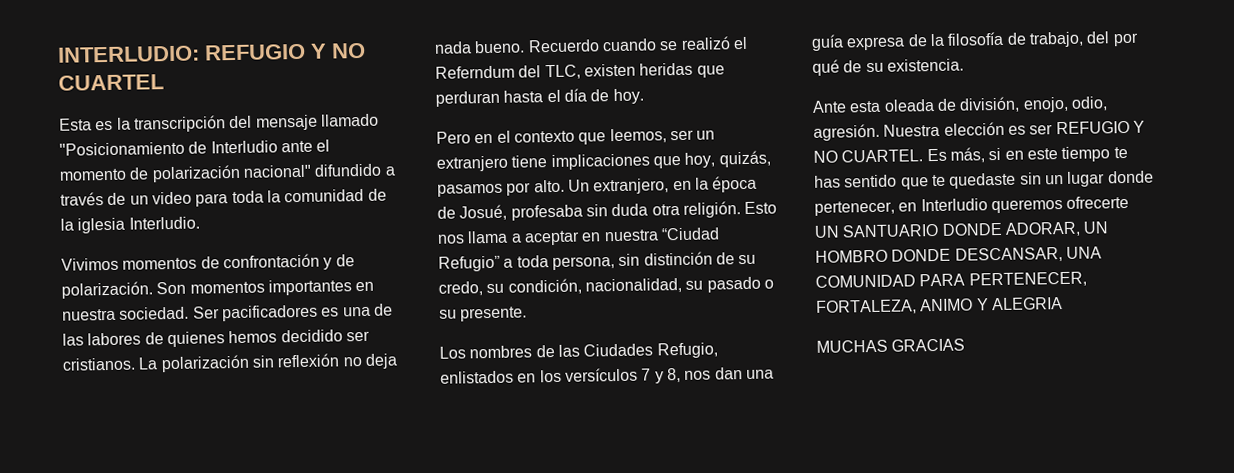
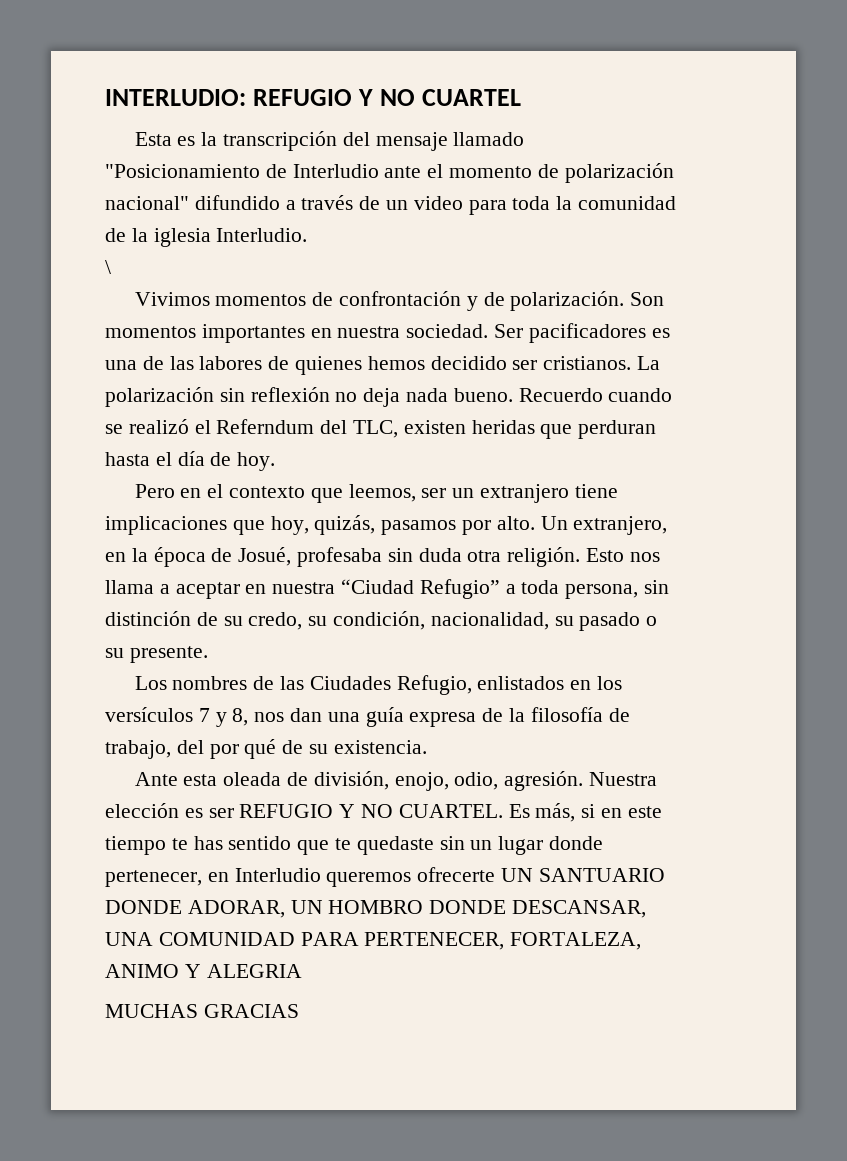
+ \

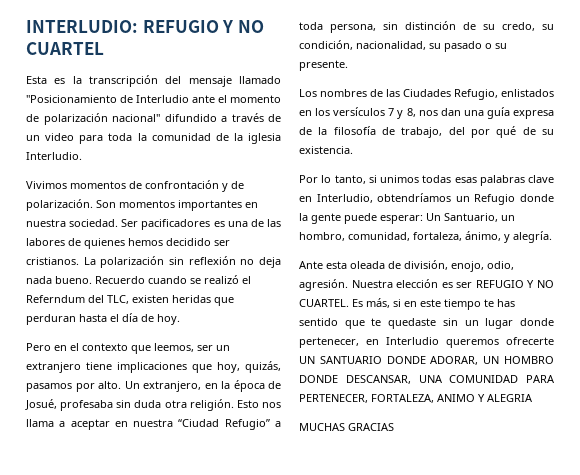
- \
+ Por lo tanto, si unimos todas esas palabras clave en Interludio, obtendríamos un Refugio donde la gente puede esperar: Un Santuario, un hombro, comunidad, fortaleza, ánimo, y alegría.

